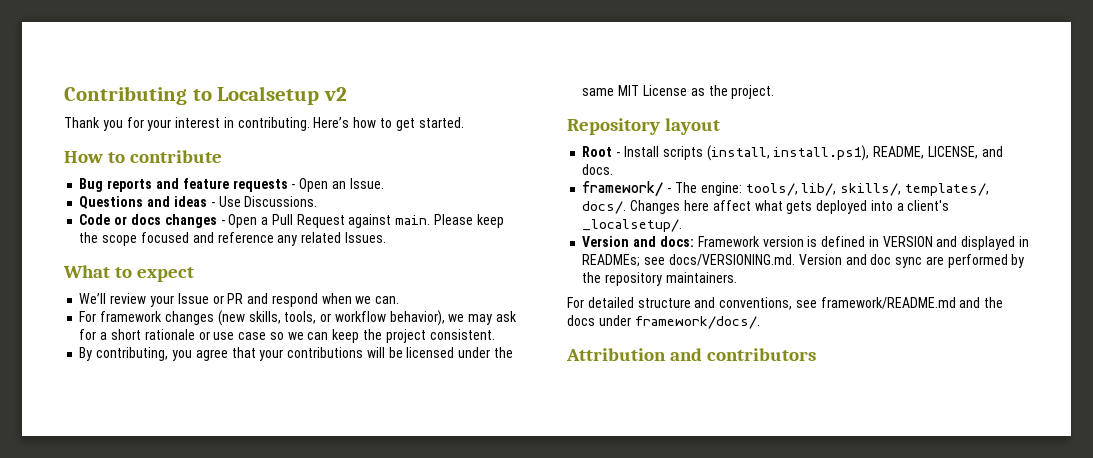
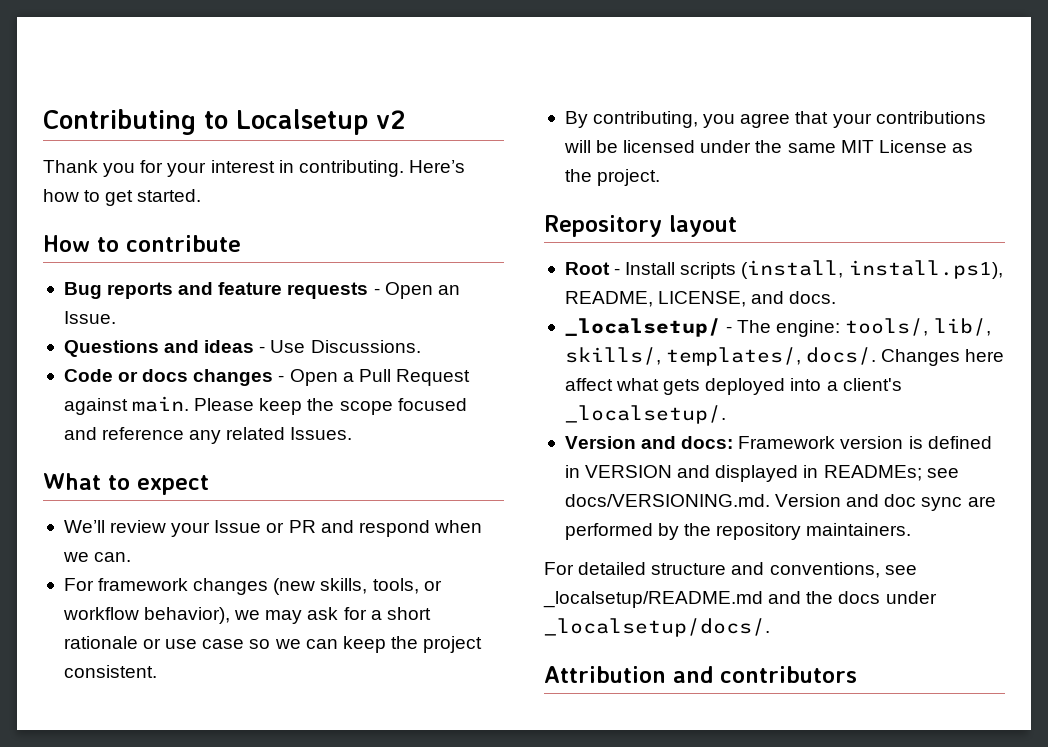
- framework/ - The engine: tools/, lib/, skills/, templates/, docs/.
+ _localsetup/ - The engine: tools/, lib/, skills/, templates/, docs/.
- For detailed structure and conventions, see framework/README.md and the docs under framework/docs/.
+ For detailed structure and conventions, see _localsetup/README.md and the docs under _localsetup/docs/.

